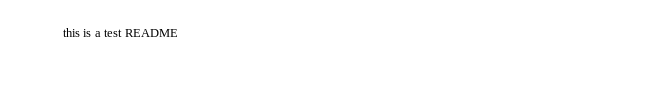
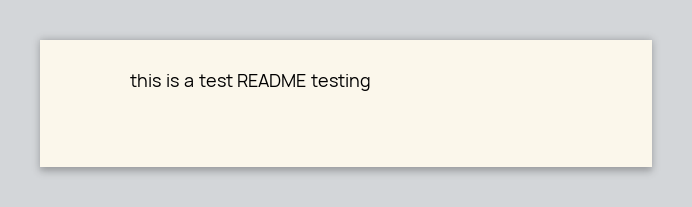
- this is a test README
+ this is a test README testing

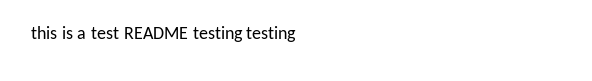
- this is a test README testing
+ this is a test README testing testing

